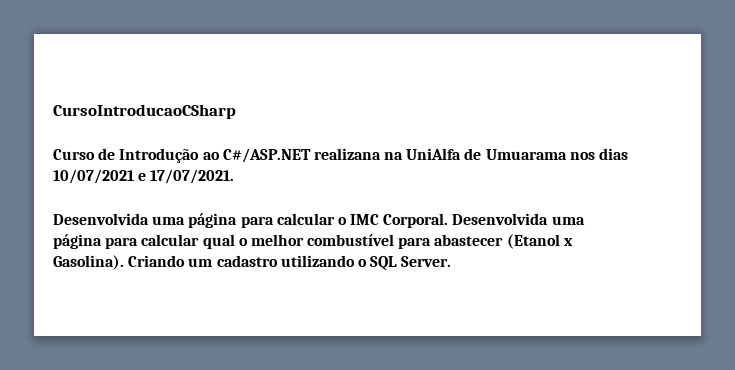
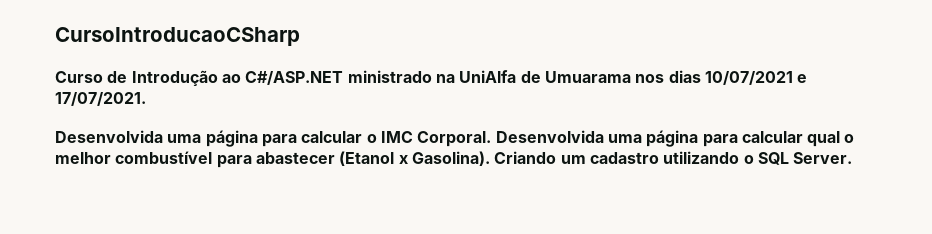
- Curso de Introdução ao C#/ASP.NET realizana na UniAlfa de Umuarama nos dias 10/07/2021 e 17/07/2021.
+ Curso de Introdução ao C#/ASP.NET ministrado na UniAlfa de Umuarama nos dias 10/07/2021 e 17/07/2021.

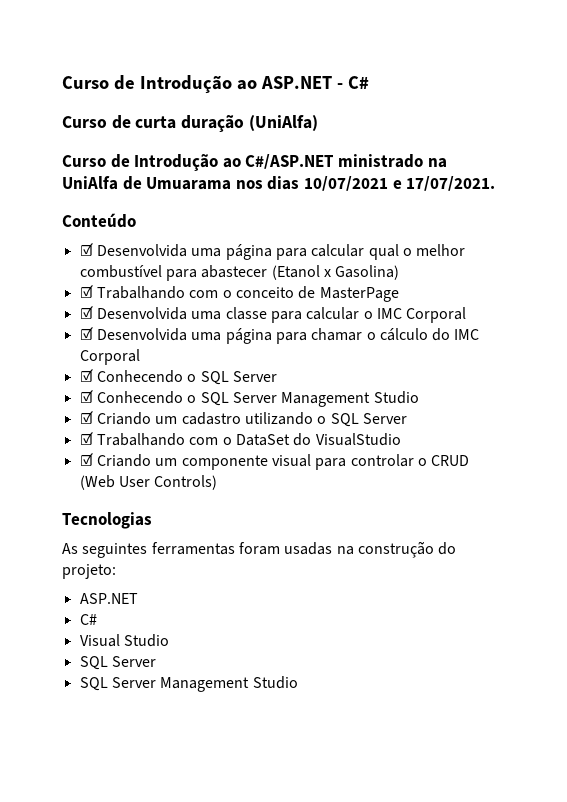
- CursoIntroducaoCSharp
+ Curso de Introdução ao ASP.NET - C#
+ Curso de curta duração (UniAlfa)
- Desenvolvida uma página para calcular o IMC Corporal. Desenvolvida uma página para calcular qual o melhor combustível para abastecer (Etanol x Gasolina). Criando um cadastro utilizando o SQL Server.
+ Conteúdo
+ ☑ Desenvolvida uma página para calcular qual o melhor combustível para abastecer (Etanol x Gasolina)
+ ☑ Trabalhando com o conceito de MasterPage
+ ☑ Desenvolvida uma classe para calcular o IMC Corporal
+ ☑ Desenvolvida uma página para chamar o cálculo do IMC Corporal
+ ☑ Conhecendo o SQL Server
+ ☑ Conhecendo o SQL Server Management Studio
+ ☑ Criando um cadastro utilizando o SQL Server
+ ☑ Trabalhando com o DataSet do VisualStudio
+ ☑ Criando um componente visual para controlar o CRUD (Web User Controls)
+ Tecnologias
+ As seguintes ferramentas foram usadas na construção do projeto:
+ ASP.NET
+ C#
+ Visual Studio
+ SQL Server
+ SQL Server Management Studio

